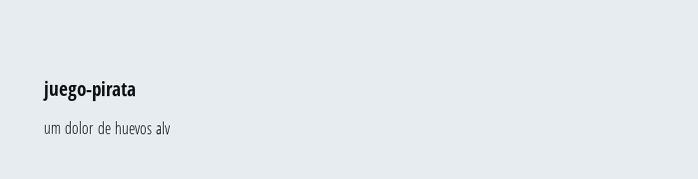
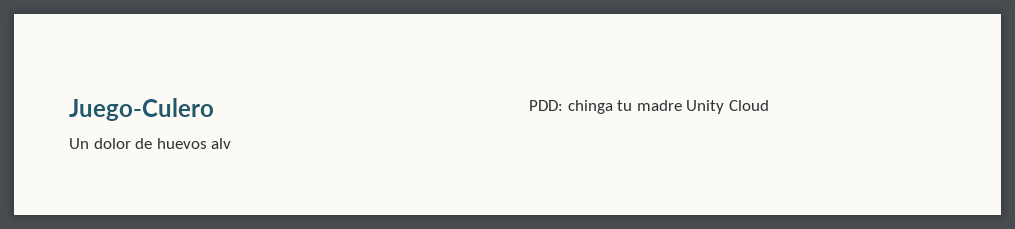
- juego-pirata
- um dolor de huevos alv
+ Juego-Culero
+ Un dolor de huevos alv
+ PDD: chinga tu madre Unity Cloud

